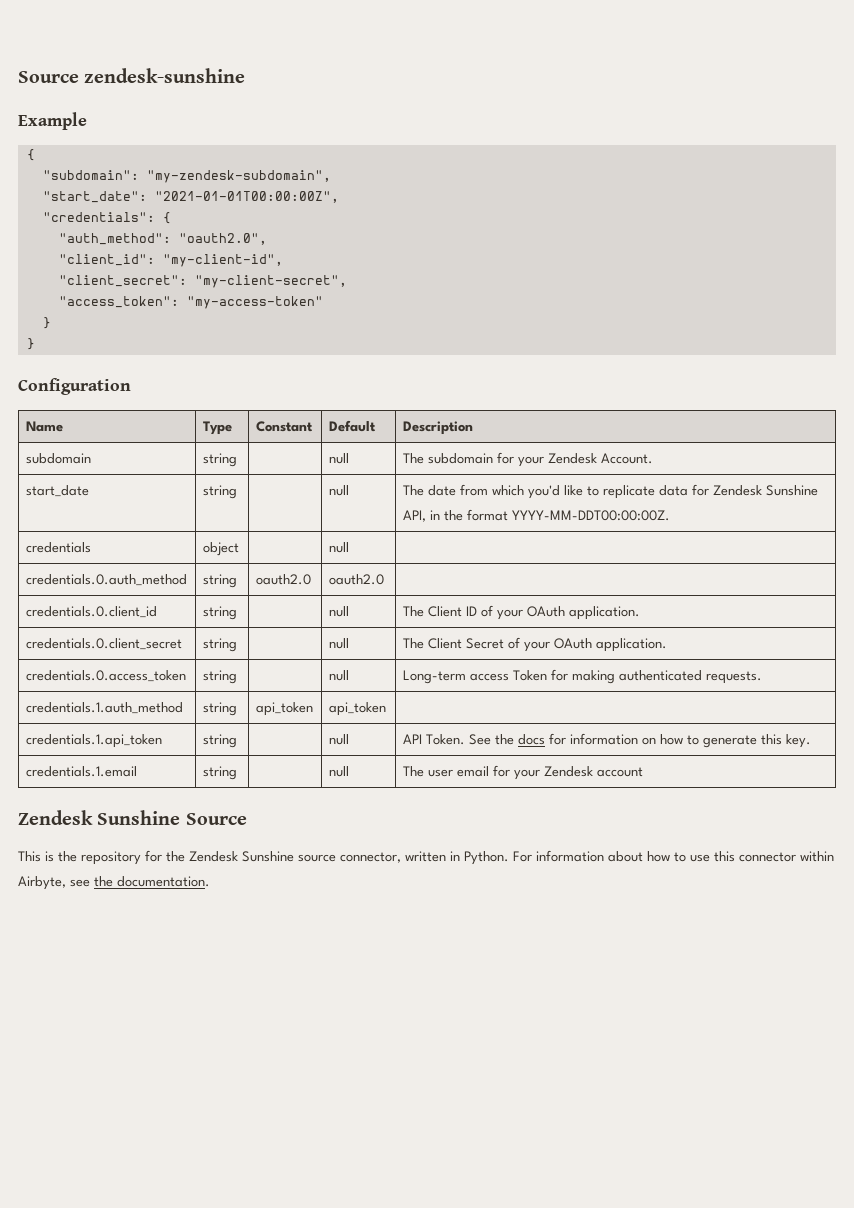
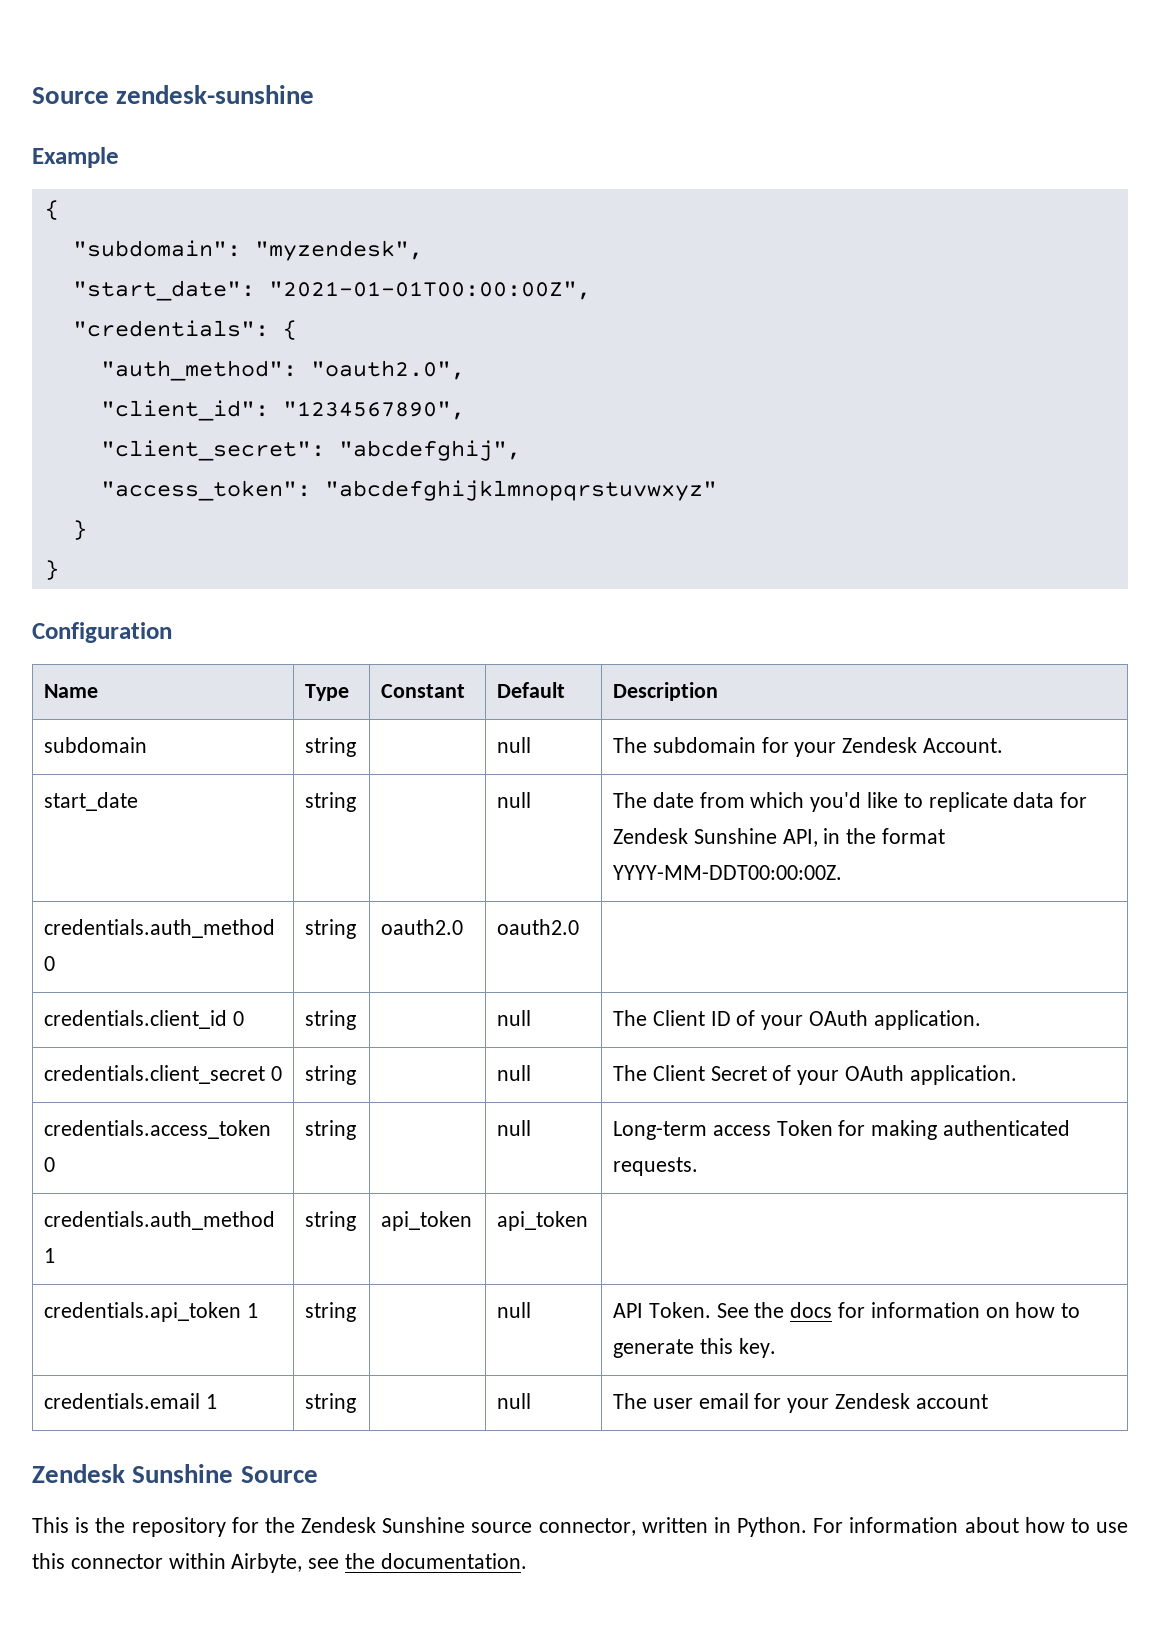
- "subdomain": "my-zendesk-subdomain",
+ "subdomain": "myzendesk",
- "client_id": "my-client-id",
+ "client_id": "1234567890",
- "client_secret": "my-client-secret",
+ "client_secret": "abcdefghij",
- "access_token": "my-access-token"
+ "access_token": "abcdefghijklmnopqrstuvwxyz"
- credentials | object | | null |
- credentials.0.auth_method | string | oauth2.0 | oauth2.0 |
+ credentials.auth_method 0 | string | oauth2.0 | oauth2.0 |
- credentials.0.client_id | string | | null | The Client ID of your OAuth application.
+ credentials.client_id 0 | string | | null | The Client ID of your OAuth application.
- credentials.0.client_secret | string | | null | The Client Secret of your OAuth application.
+ credentials.client_secret 0 | string | | null | The Client Secret of your OAuth application.
- credentials.0.access_token | string | | null | Long-term access Token for making authenticated requests.
+ credentials.access_token 0 | string | | null | Long-term access Token for making authenticated requests.
- credentials.1.auth_method | string | api_token | api_token |
+ credentials.auth_method 1 | string | api_token | api_token |
- credentials.1.api_token | string | | null | API Token. See the docs for information on how to generate this key.
+ credentials.api_token 1 | string | | null | API Token. See the docs for information on how to generate this key.
- credentials.1.email | string | | null | The user email for your Zendesk account
+ credentials.email 1 | string | | null | The user email for your Zendesk account

